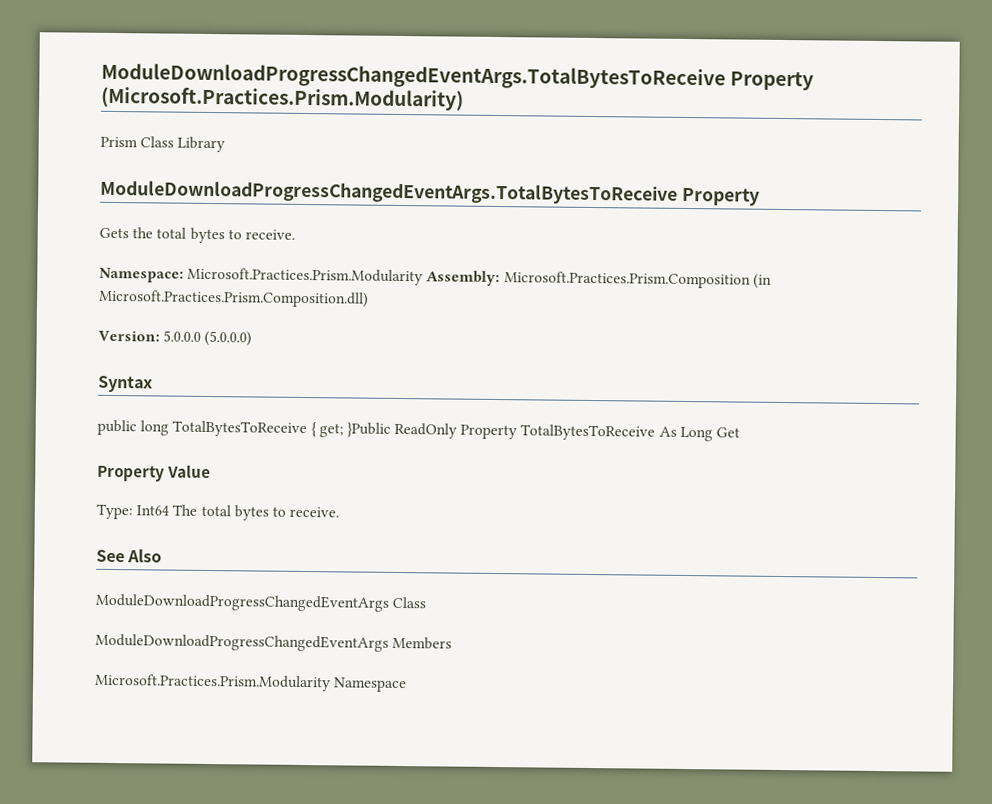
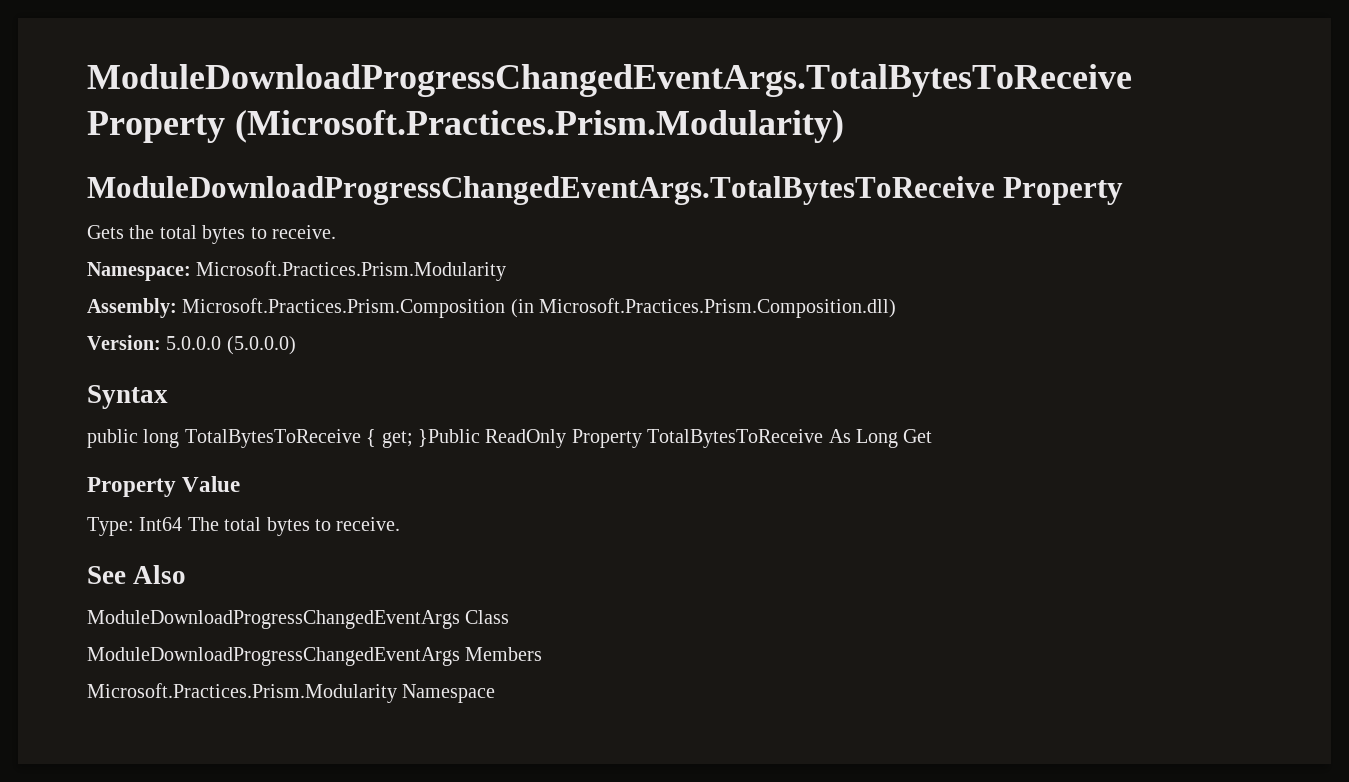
- Prism Class Library
- Namespace: Microsoft.Practices.Prism.Modularity Assembly: Microsoft.Practices.Prism.Composition (in Microsoft.Practices.Prism.Composition.dll)
+ Namespace: Microsoft.Practices.Prism.Modularity
+ Assembly: Microsoft.Practices.Prism.Composition (in Microsoft.Practices.Prism.Composition.dll)

